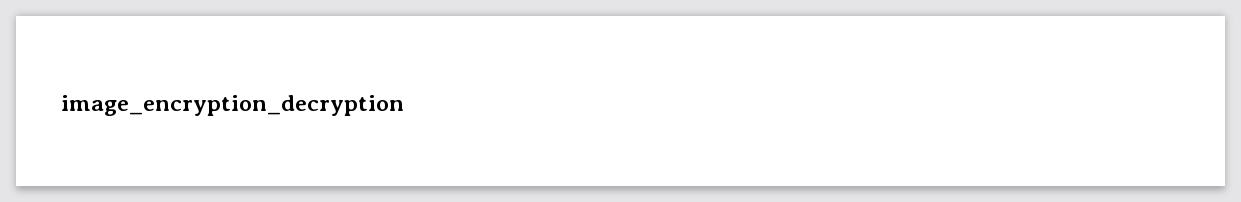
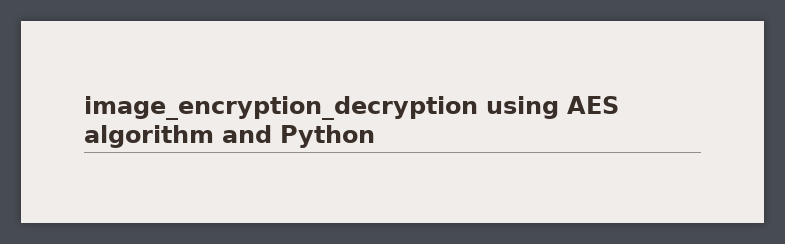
- image_encryption_decryption
+ image_encryption_decryption using AES algorithm and Python

